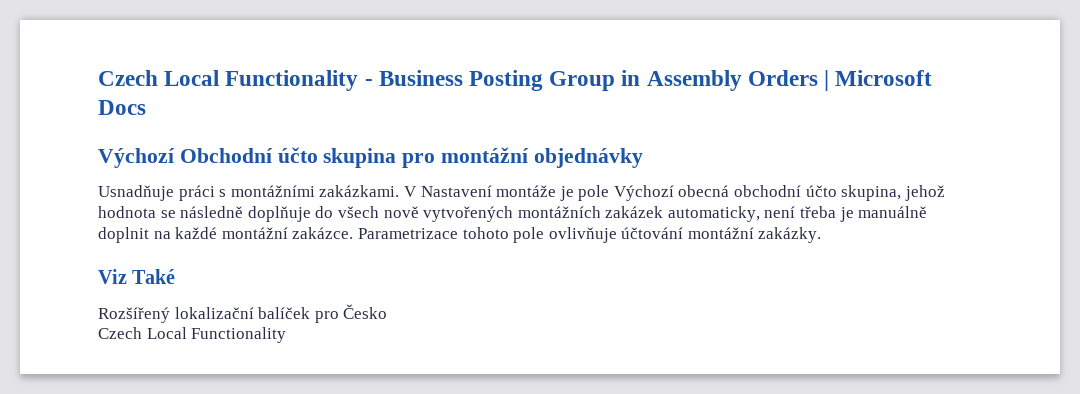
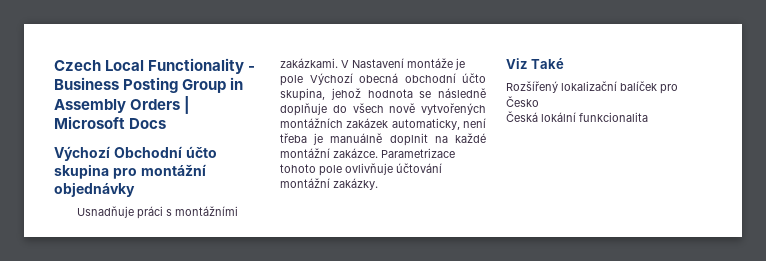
  Rozšířený lokalizační balíček pro Česko
- Czech Local Functionality
+ Česká lokální funkcionalita

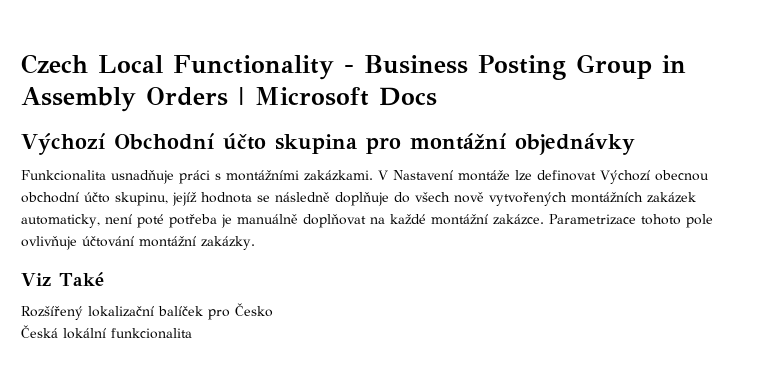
- Usnadňuje práci s montážními zakázkami.
+ Funkcionalita usnadňuje práci s montážními zakázkami.
- V Nastavení montáže je pole Výchozí obecná obchodní účto skupina, jehož hodnota se následně doplňuje do všech nově vytvořených montážních zakázek automaticky, není třeba je manuálně doplnit na každé montážní zakázce.
+ V Nastavení montáže lze definovat Výchozí obecnou obchodní účto skupinu, jejíž hodnota se následně doplňuje do všech nově vytvořených montážních zakázek automaticky, není poté potřeba je manuálně doplňovat na každé montážní zakázce.

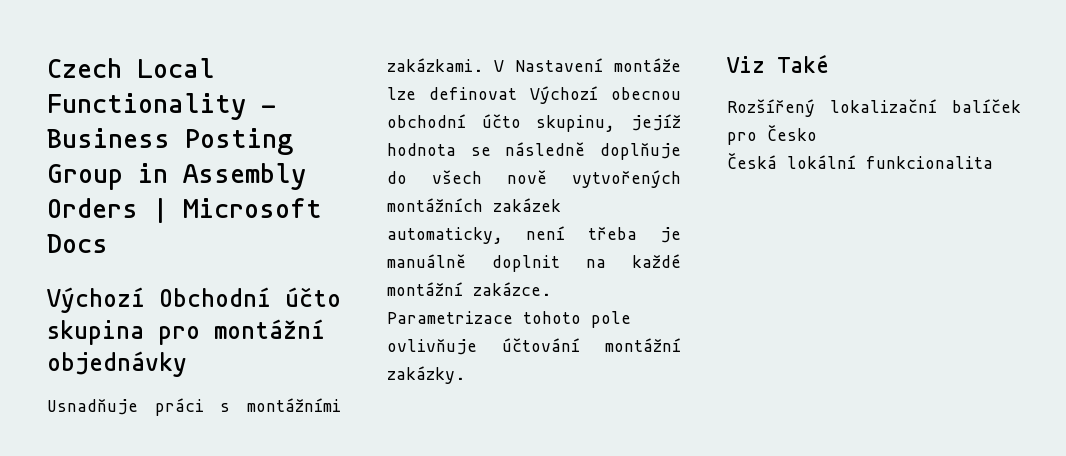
- Funkcionalita usnadňuje práci s montážními zakázkami.
+ Usnadňuje práci s montážními zakázkami.
- V Nastavení montáže lze definovat Výchozí obecnou obchodní účto skupinu, jejíž hodnota se následně doplňuje do všech nově vytvořených montážních zakázek automaticky, není poté potřeba je manuálně doplňovat na každé montážní zakázce.
+ V Nastavení montáže lze definovat Výchozí obecnou obchodní účto skupinu, jejíž hodnota se následně doplňuje do všech nově vytvořených montážních zakázek automaticky, není třeba je manuálně doplnit na každé montážní zakázce.

